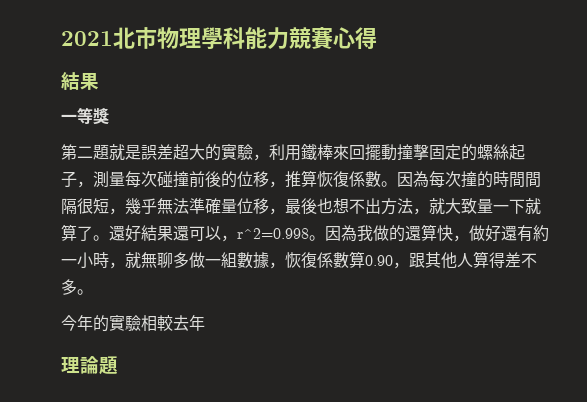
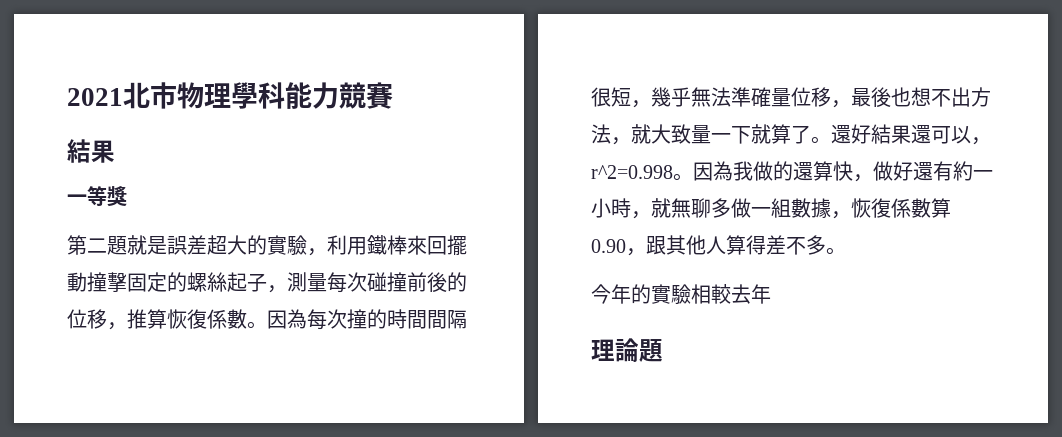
- 2021北市物理學科能力競賽心得
+ 2021北市物理學科能力競賽

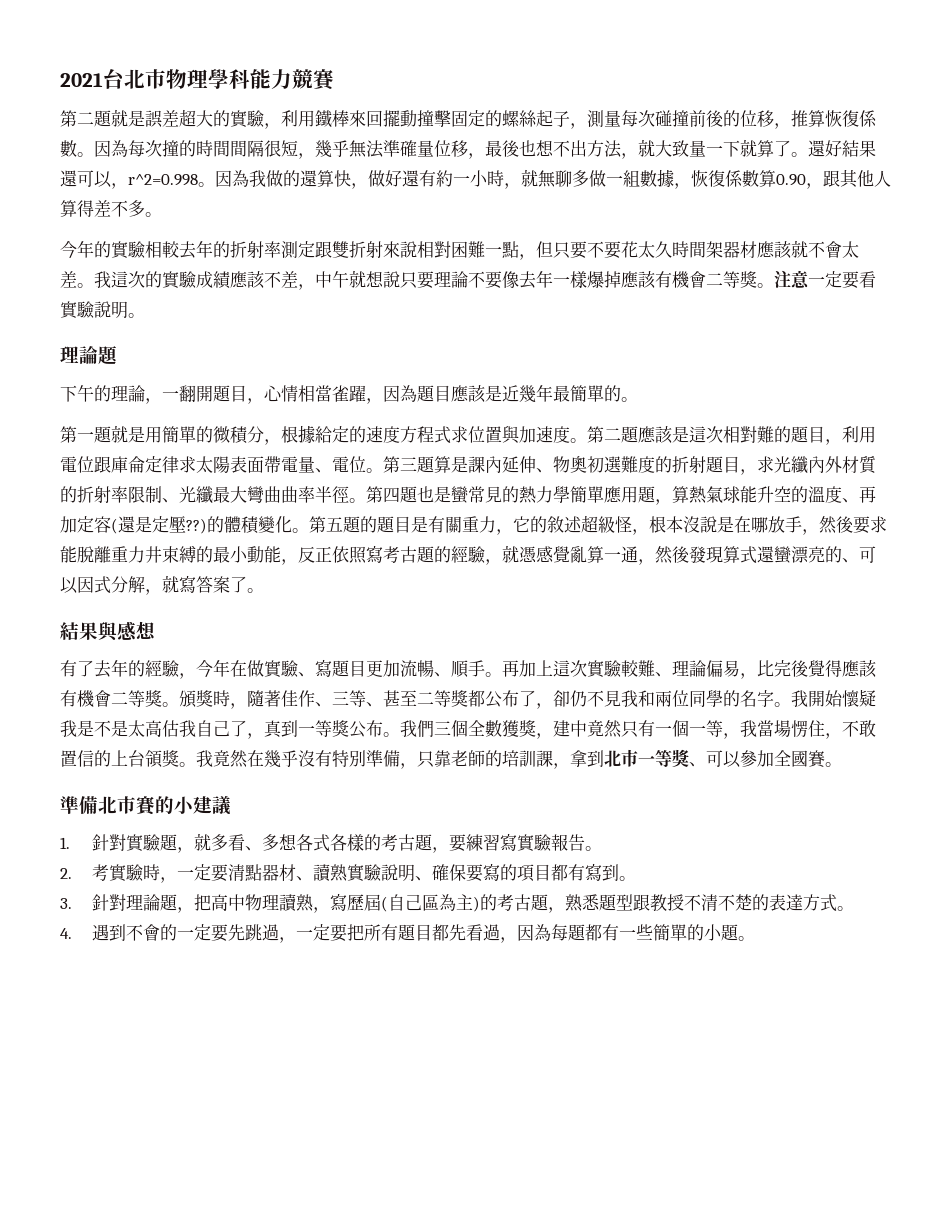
- 2021北市物理學科能力競賽
- 結果
- 一等獎
+ 2021台北市物理學科能力競賽
- 今年的實驗相較去年
+ 今年的實驗相較去年的折射率測定跟雙折射來說相對困難一點，但只要不要花太久時間架器材應該就不會太差。我這次的實驗成績應該不差，中午就想說只要理論不要像去年一樣爆掉應該有機會二等獎。注意一定要看實驗說明。
  理論題
+ 下午的理論，一翻開題目，心情相當雀躍，因為題目應該是近幾年最簡單的。
+ 第一題就是用簡單的微積分，根據給定的速度方程式求位置與加速度。第二題應該是這次相對難的題目，利用電位跟庫侖定律求太陽表面帶電量、電位。第三題算是課內延伸、物奧初選難度的折射題目，求光纖內外材質的折射率限制、光纖最大彎曲曲率半徑。第四題也是蠻常見的熱力學簡單應用題，算熱氣球能升空的溫度、再加定容(還是定壓??)的體積變化。第五題的題目是有關重力，它的敘述超級怪，根本沒說是在哪放手，然後要求能脫離重力井束縛的最小動能，反正依照寫考古題的經驗，就憑感覺亂算一通，然後發現算式還蠻漂亮的、可以因式分解，就寫答案了。
+ 結果與感想
+ 有了去年的經驗，今年在做實驗、寫題目更加流暢、順手。再加上這次實驗較難、理論偏易，比完後覺得應該有機會二等獎。頒獎時，隨著佳作、三等、甚至二等獎都公布了，卻仍不見我和兩位同學的名字。我開始懷疑我是不是太高估我自己了，真到一等獎公布。我們三個全數獲獎，建中竟然只有一個一等，我當場愣住，不敢置信的上台領獎。我竟然在幾乎沒有特別準備，只靠老師的培訓課，拿到北市一等獎、可以參加全國賽。
+ 準備北市賽的小建議
+ 1.針對實驗題，就多看、多想各式各樣的考古題，要練習寫實驗報告。
+ 2.考實驗時，一定要清點器材、讀熟實驗說明、確保要寫的項目都有寫到。
+ 3.針對理論題，把高中物理讀熟，寫歷屆(自己區為主)的考古題，熟悉題型跟教授不清不楚的表達方式。
+ 4.遇到不會的一定要先跳過，一定要把所有題目都先看過，因為每題都有一些簡單的小題。

